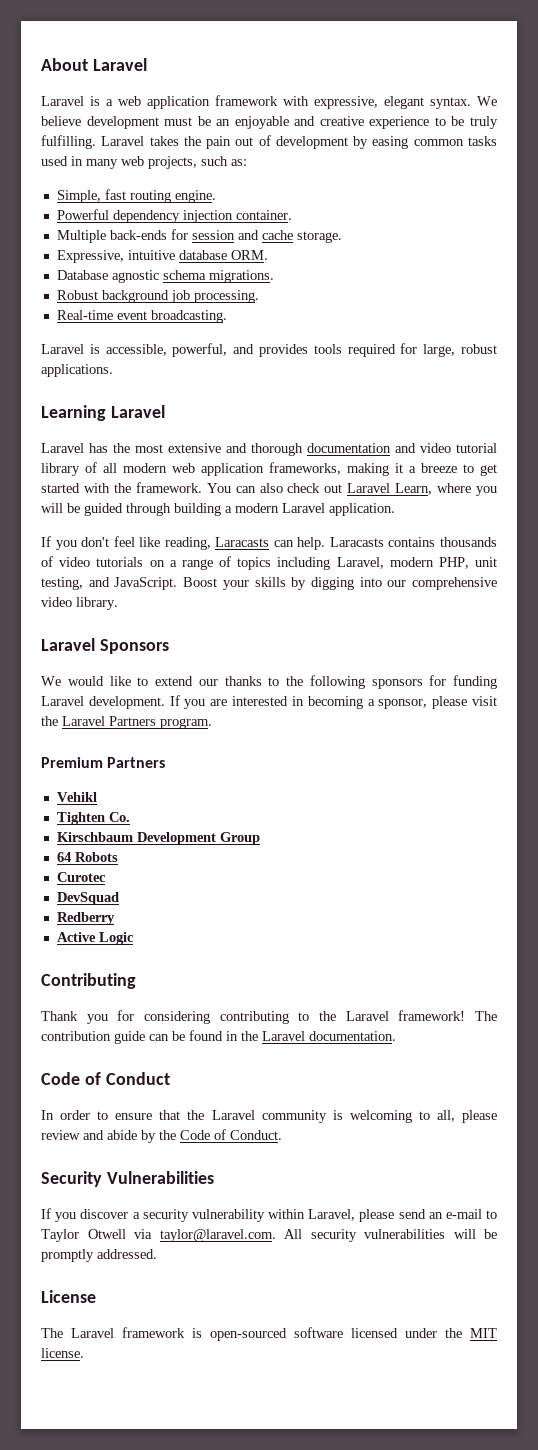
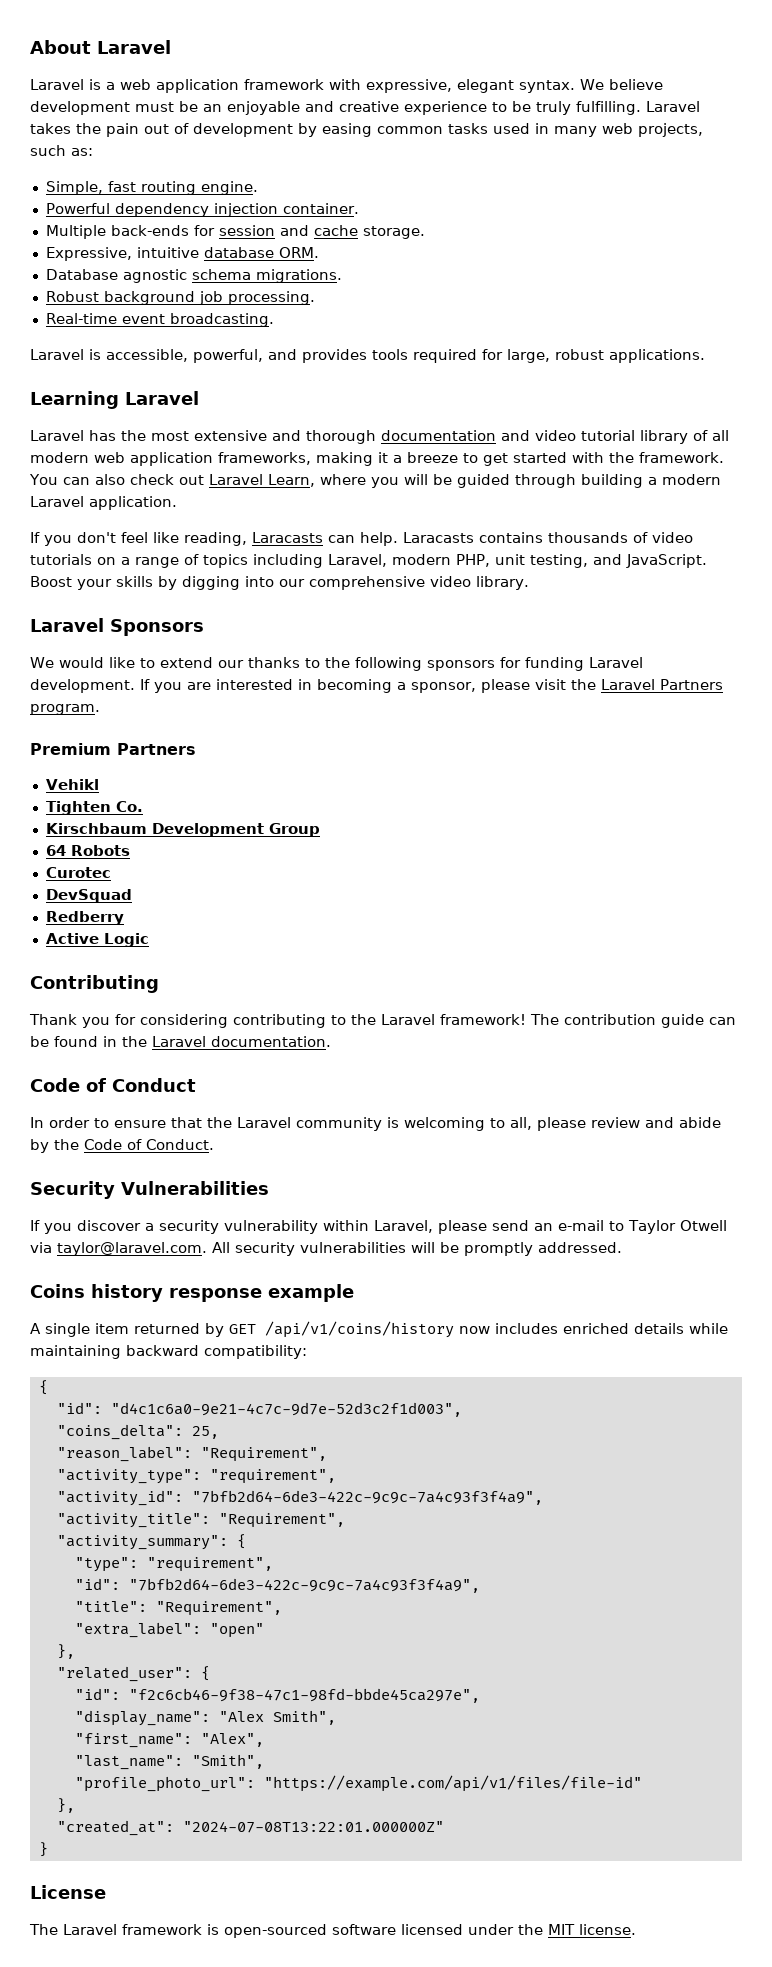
+ Coins history response example
+ A single item returned by GET /api/v1/coins/history now includes enriched details while maintaining backward compatibility:
+ {
+ "id": "d4c1c6a0-9e21-4c7c-9d7e-52d3c2f1d003",
+ "coins_delta": 25,
+ "reason_label": "Requirement",
+ "activity_type": "requirement",
+ "activity_id": "7bfb2d64-6de3-422c-9c9c-7a4c93f3f4a9",
+ "activity_title": "Requirement",
+ "activity_summary": {
+ "type": "requirement",
+ "id": "7bfb2d64-6de3-422c-9c9c-7a4c93f3f4a9",
+ "title": "Requirement",
+ "extra_label": "open"
+ },
+ "related_user": {
+ "id": "f2c6cb46-9f38-47c1-98fd-bbde45ca297e",
+ "display_name": "Alex Smith",
+ "first_name": "Alex",
+ "last_name": "Smith",
+ "profile_photo_url": "https://example.com/api/v1/files/file-id"
+ },
+ "created_at": "2024-07-08T13:22:01.000000Z"
+ }

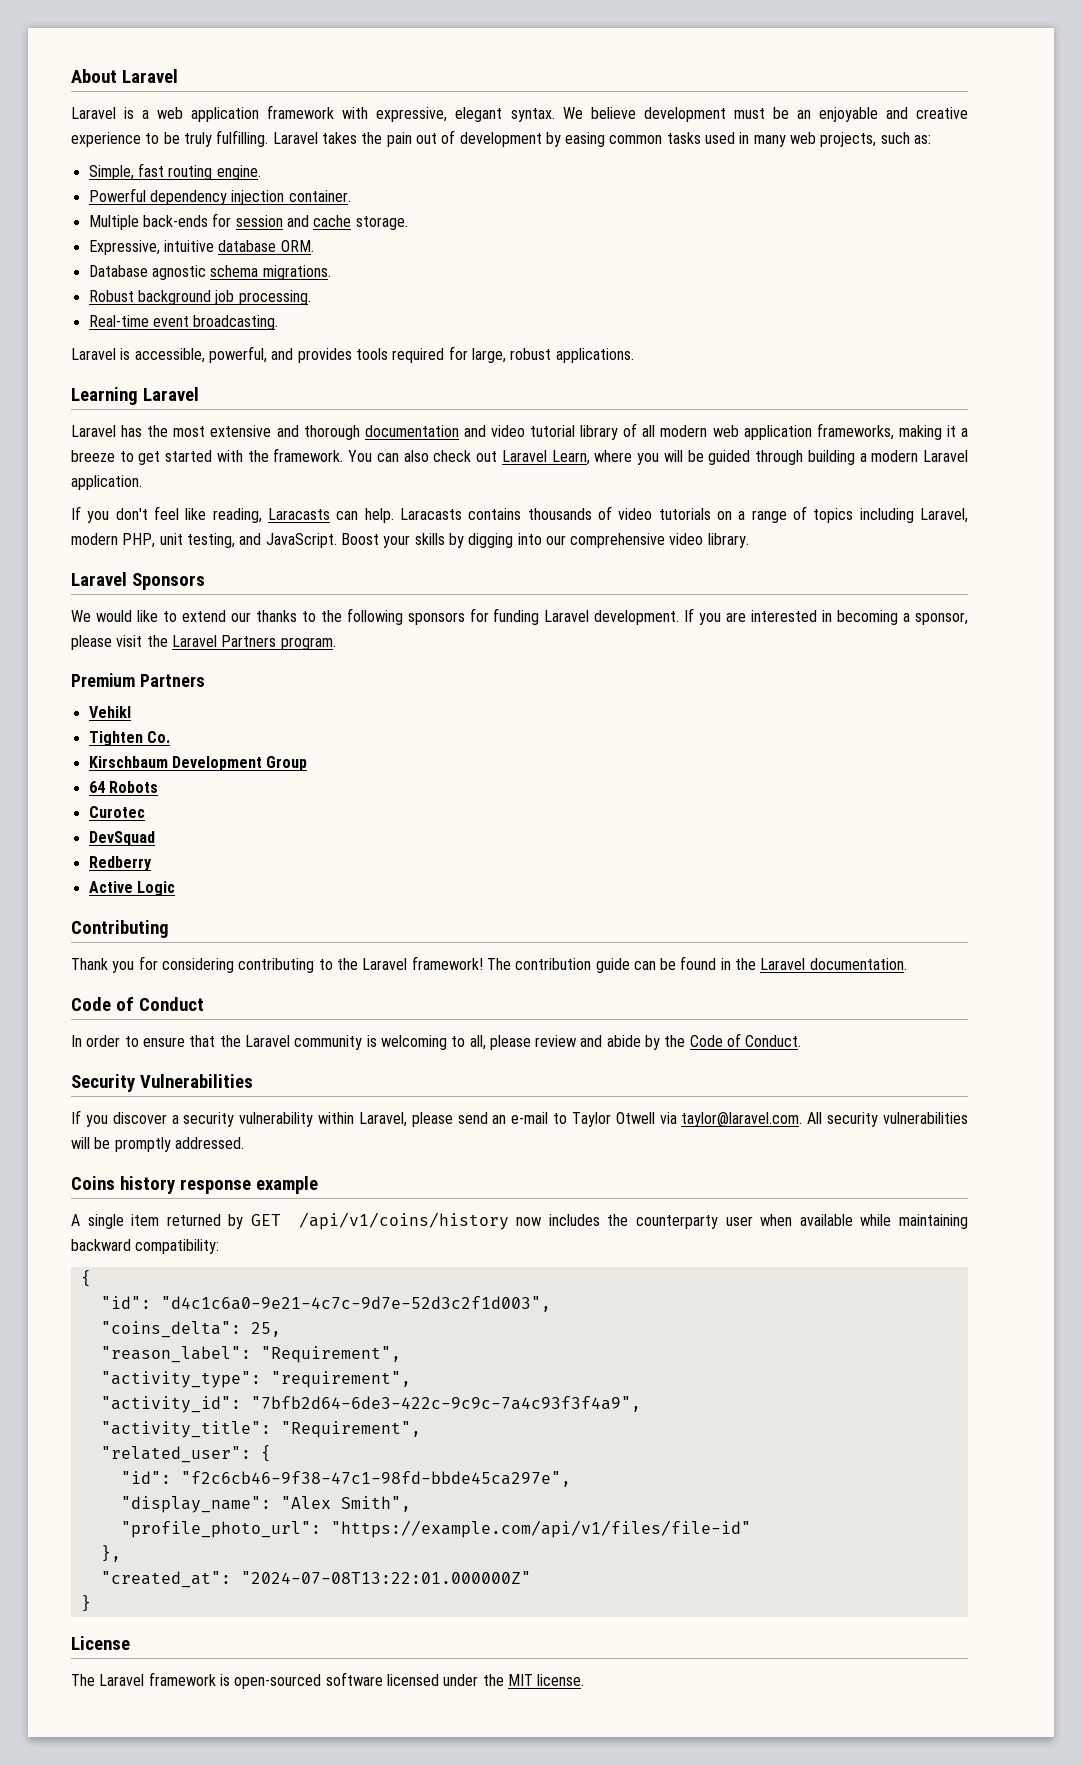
- A single item returned by GET /api/v1/coins/history now includes enriched details while maintaining backward compatibility:
+ A single item returned by GET /api/v1/coins/history now includes the counterparty user when available while maintaining backward compatibility:
- "activity_summary": {
- "type": "requirement",
- "id": "7bfb2d64-6de3-422c-9c9c-7a4c93f3f4a9",
- "title": "Requirement",
- "extra_label": "open"
- },
- "first_name": "Alex",
- "last_name": "Smith",

